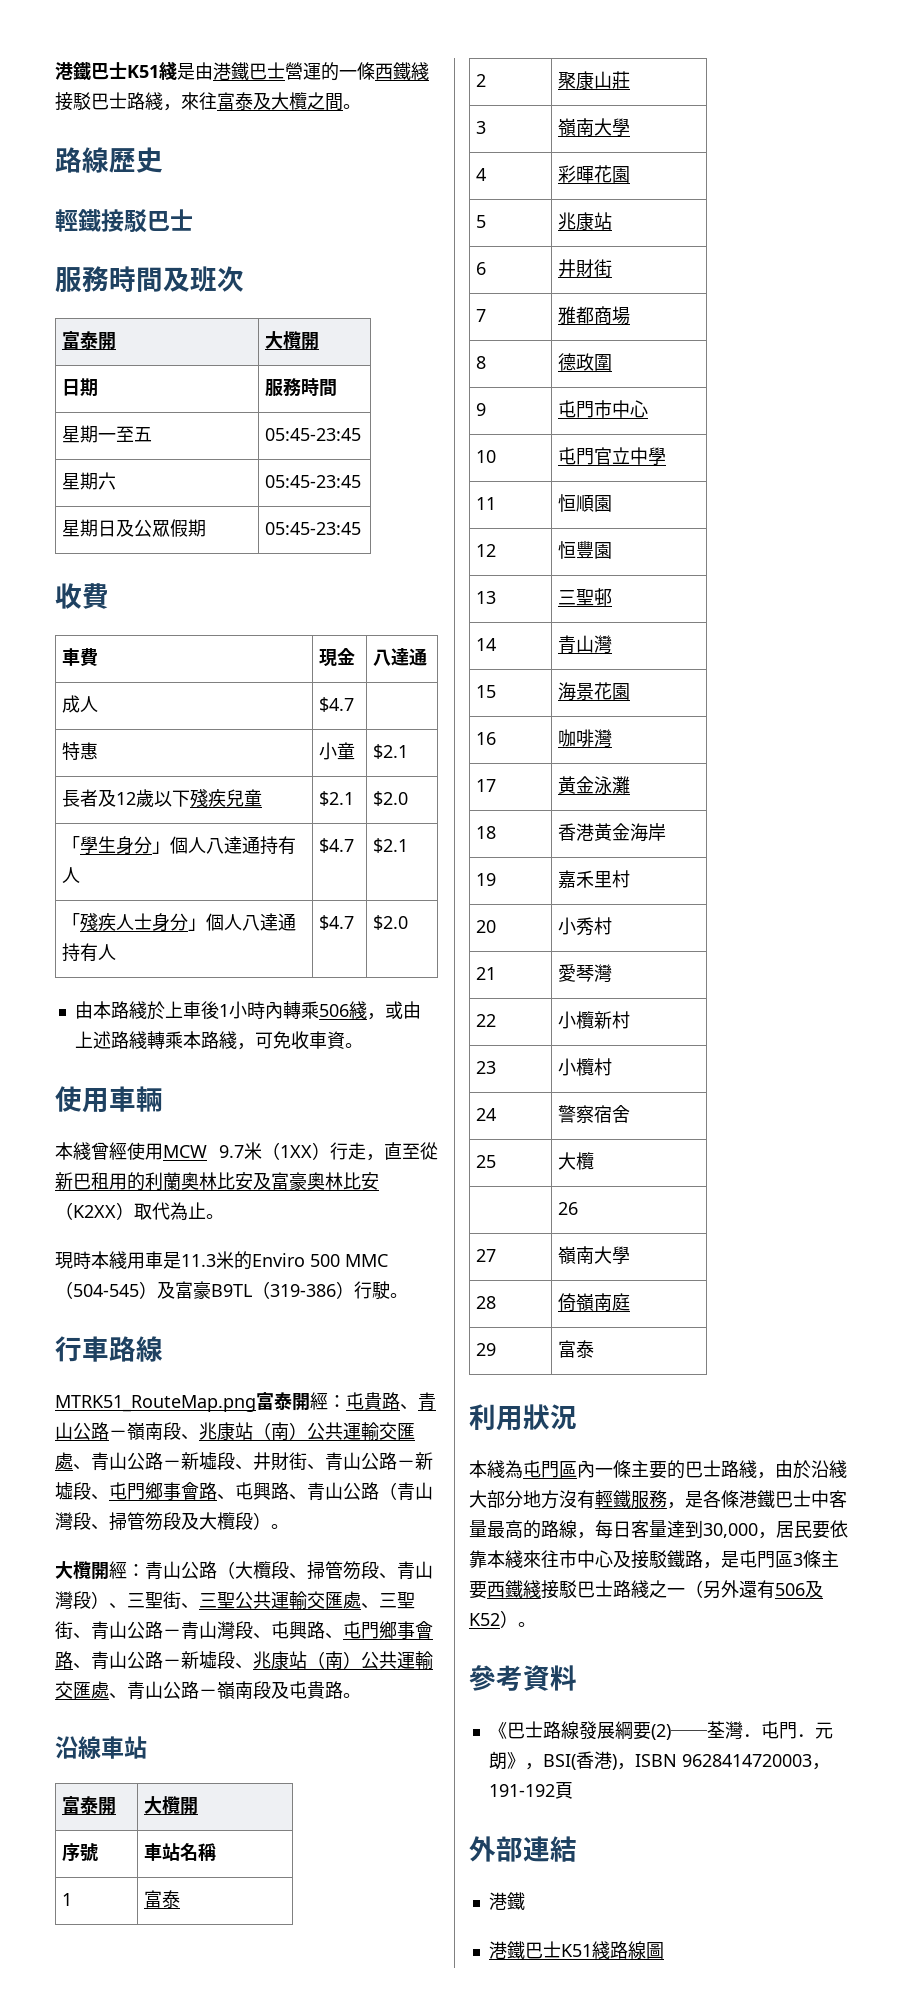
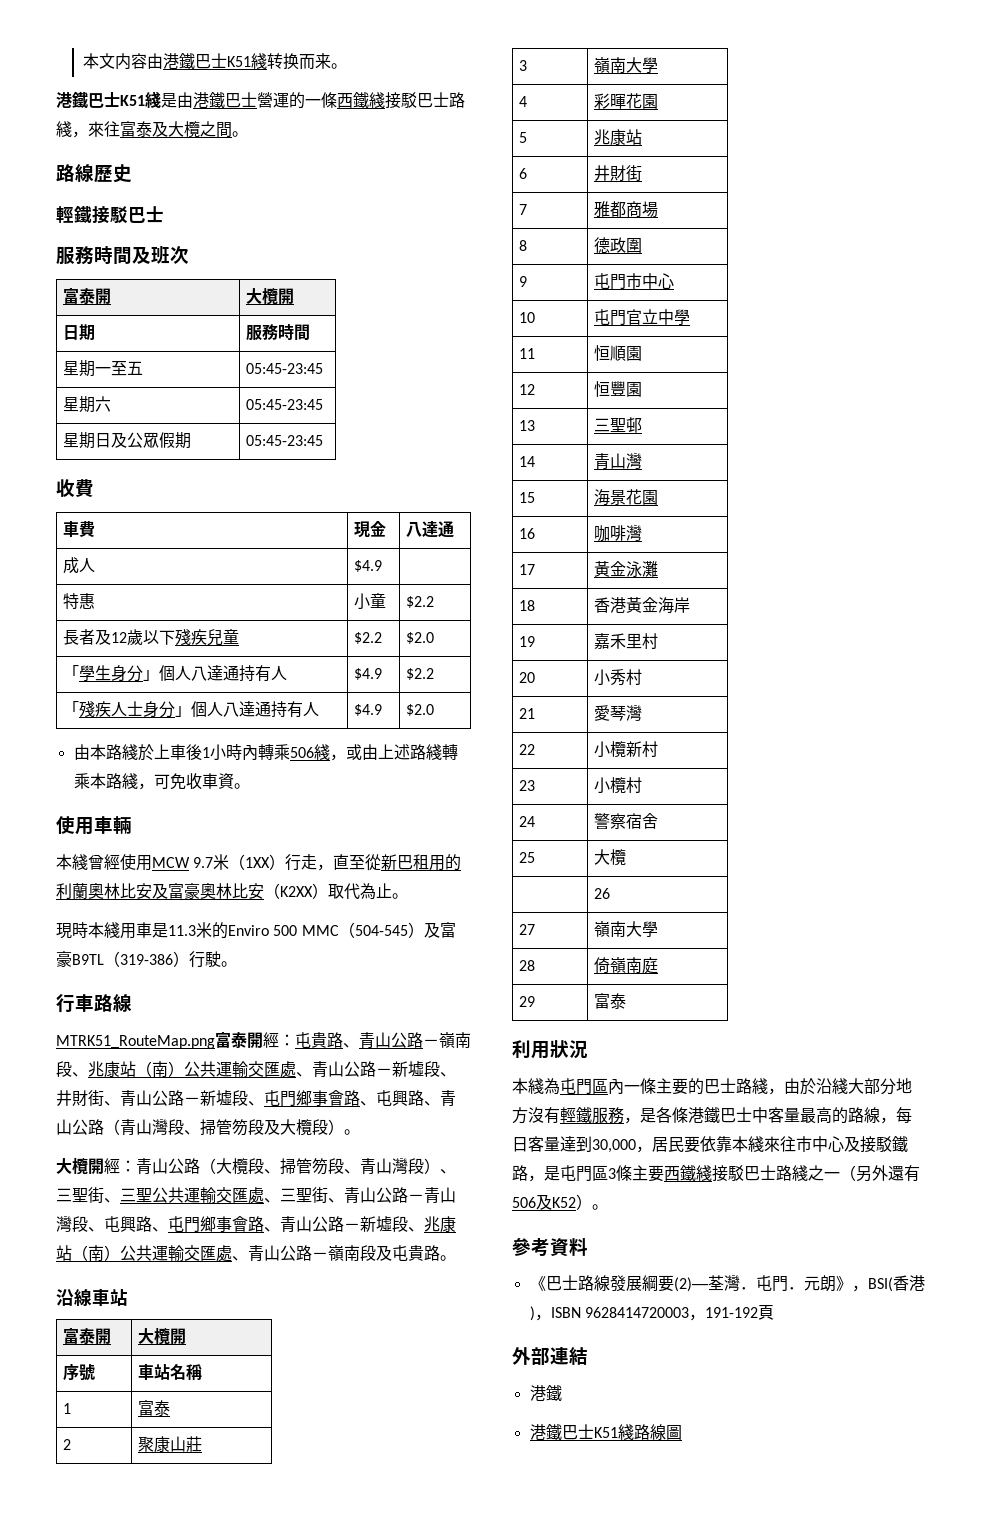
+ 本文内容由港鐵巴士K51綫转换而来。
- 成人 | $4.7 |
+ 成人 | $4.9 |
- 特惠 | 小童 | $2.1
+ 特惠 | 小童 | $2.2
- 長者及12歲以下殘疾兒童 | $2.1 | $2.0
+ 長者及12歲以下殘疾兒童 | $2.2 | $2.0
- 「學生身分」個人八達通持有人 | $4.7 | $2.1
+ 「學生身分」個人八達通持有人 | $4.9 | $2.2
- 「殘疾人士身分」個人八達通持有人 | $4.7 | $2.0
+ 「殘疾人士身分」個人八達通持有人 | $4.9 | $2.0

